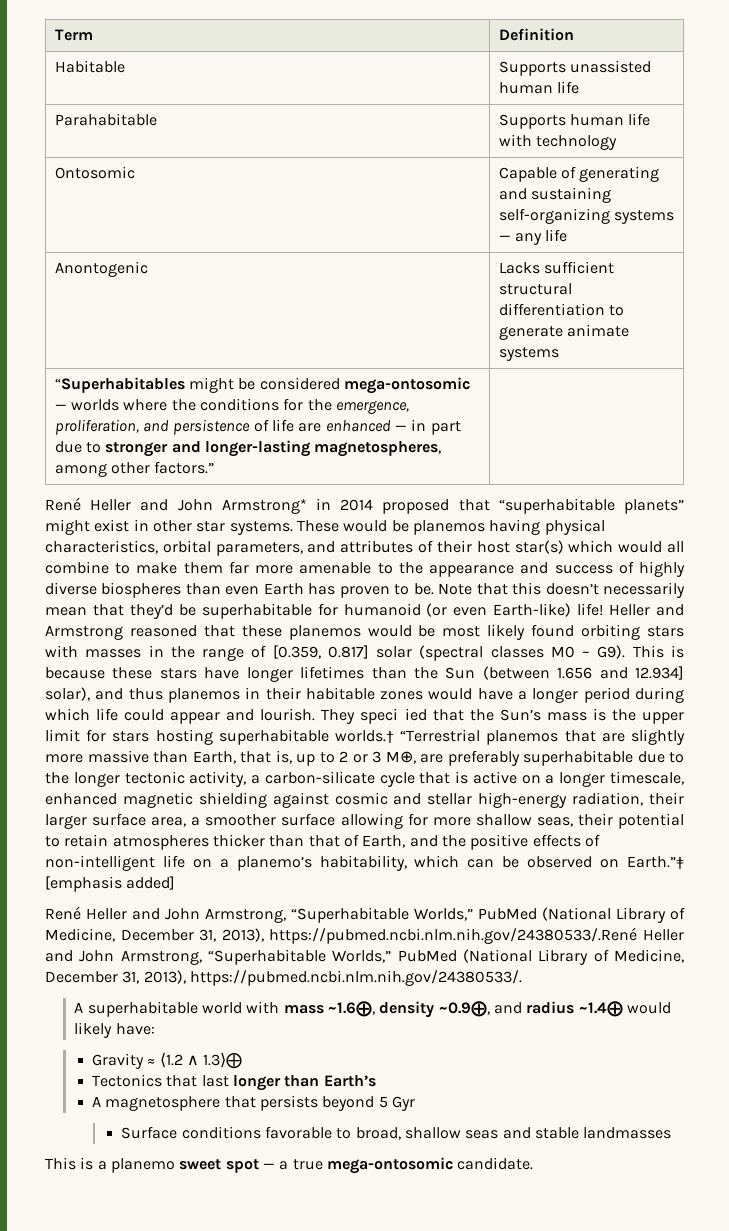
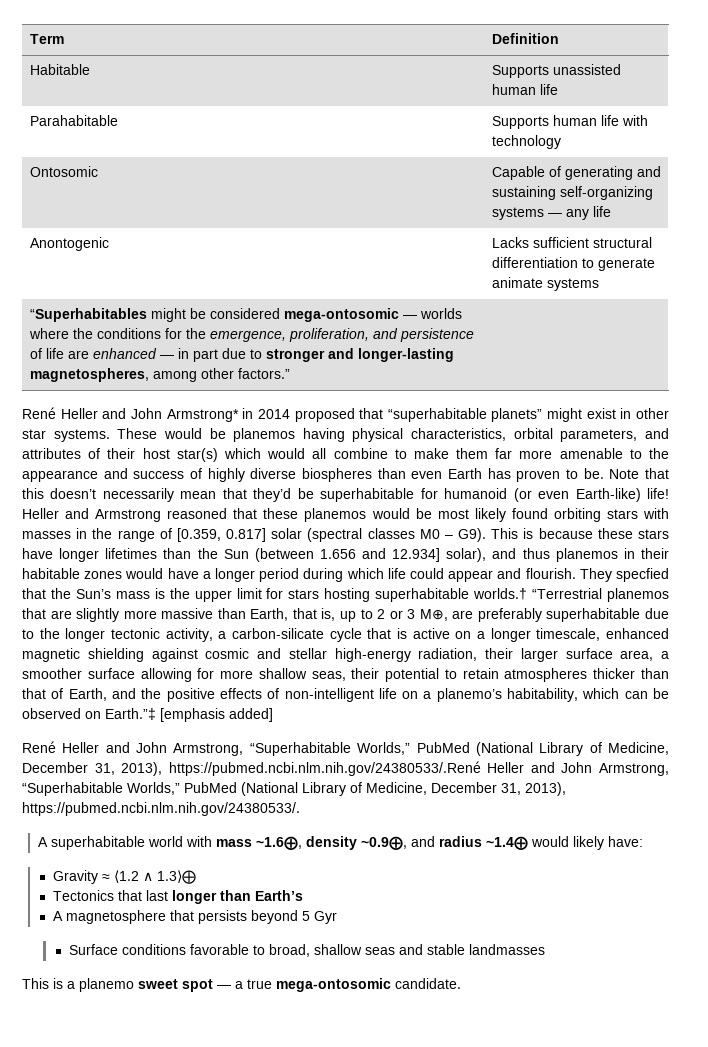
- Heller and Armstrong reasoned that these planemos would be most likely found orbiting stars with masses in the range of [0.359, 0.817] solar (spectral classes M0 – G9). This is because these stars have longer lifetimes than the Sun (between 1.656 and 12.934] solar), and thus planemos in their habitable zones would have a longer period during which life could appear and lourish. They speci ied that the Sun’s mass is the upper limit for stars hosting superhabitable worlds.† “Terrestrial planemos that are slightly more massive than Earth, that is, up to 2 or 3 M⊕, are preferably superhabitable due to the longer tectonic activity, a carbon-silicate cycle that is active on a longer timescale, enhanced magnetic shielding against cosmic and stellar high-energy radiation, their larger surface area, a smoother surface allowing for more shallow seas, their potential to retain atmospheres thicker than that of Earth, and the positive effects of non-intelligent life on a planemo’s habitability, which can be observed on Earth.”‡ [emphasis added]
+ Heller and Armstrong reasoned that these planemos would be most likely found orbiting stars with masses in the range of [0.359, 0.817] solar (spectral classes M0 – G9). This is because these stars have longer lifetimes than the Sun (between 1.656 and 12.934] solar), and thus planemos in their habitable zones would have a longer period during which life could appear and flourish. They specfied that the Sun’s mass is the upper limit for stars hosting superhabitable worlds.† “Terrestrial planemos that are slightly more massive than Earth, that is, up to 2 or 3 M⊕, are preferably superhabitable due to the longer tectonic activity, a carbon-silicate cycle that is active on a longer timescale, enhanced magnetic shielding against cosmic and stellar high-energy radiation, their larger surface area, a smoother surface allowing for more shallow seas, their potential to retain atmospheres thicker than that of Earth, and the positive effects of non-intelligent life on a planemo’s habitability, which can be observed on Earth.”‡ [emphasis added]

